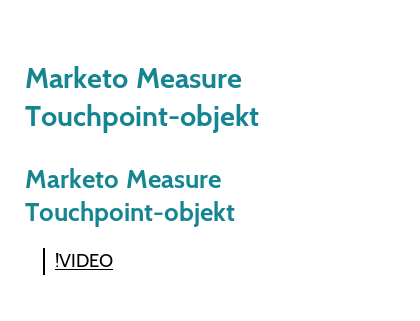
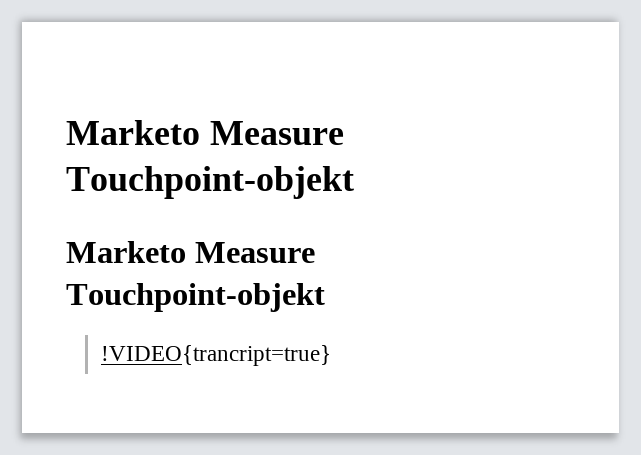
- !VIDEO
+ !VIDEO{trancript=true}

